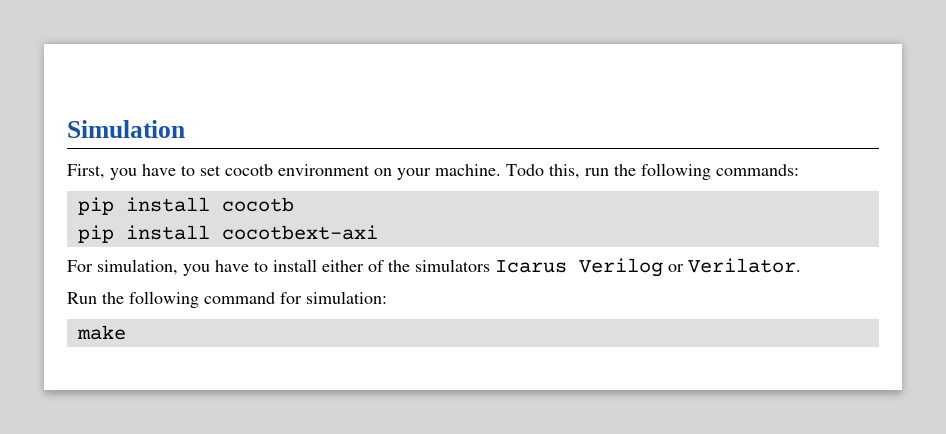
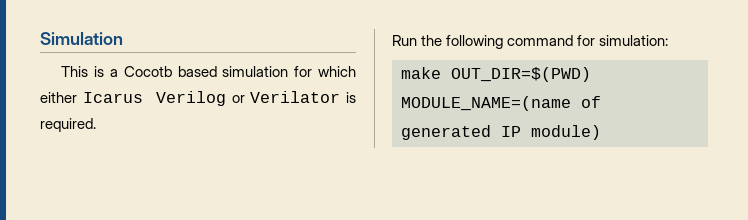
- First, you have to set cocotb environment on your machine. Todo this, run the following commands:
- pip install cocotb
- pip install cocotbext-axi
- For simulation, you have to install either of the simulators Icarus Verilog or Verilator.
+ This is a Cocotb based simulation for which either Icarus Verilog or Verilator is required.
- make
+ make OUT_DIR=$(PWD) MODULE_NAME=(name of generated IP module)

